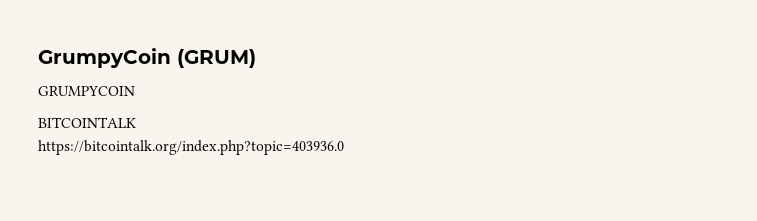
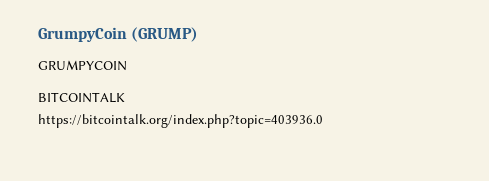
- GrumpyCoin (GRUM)
+ GrumpyCoin (GRUMP)

